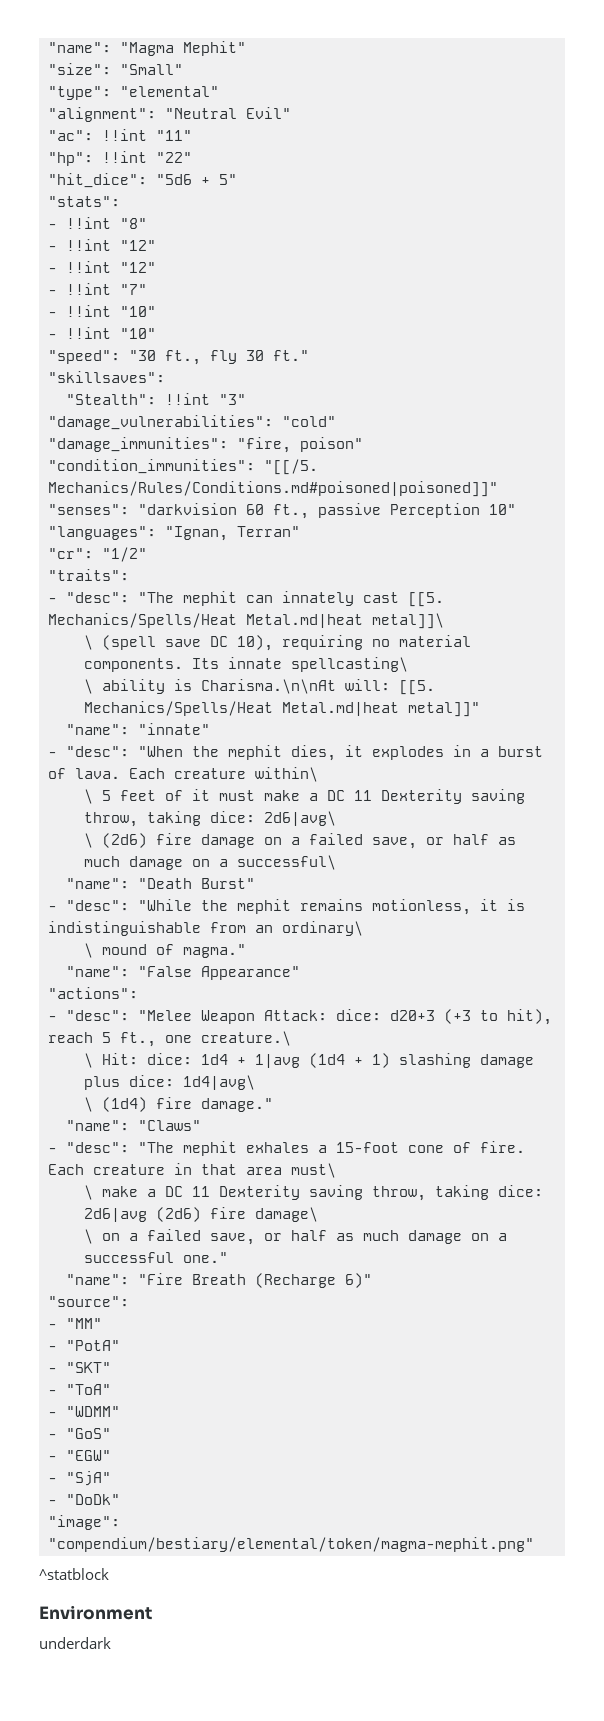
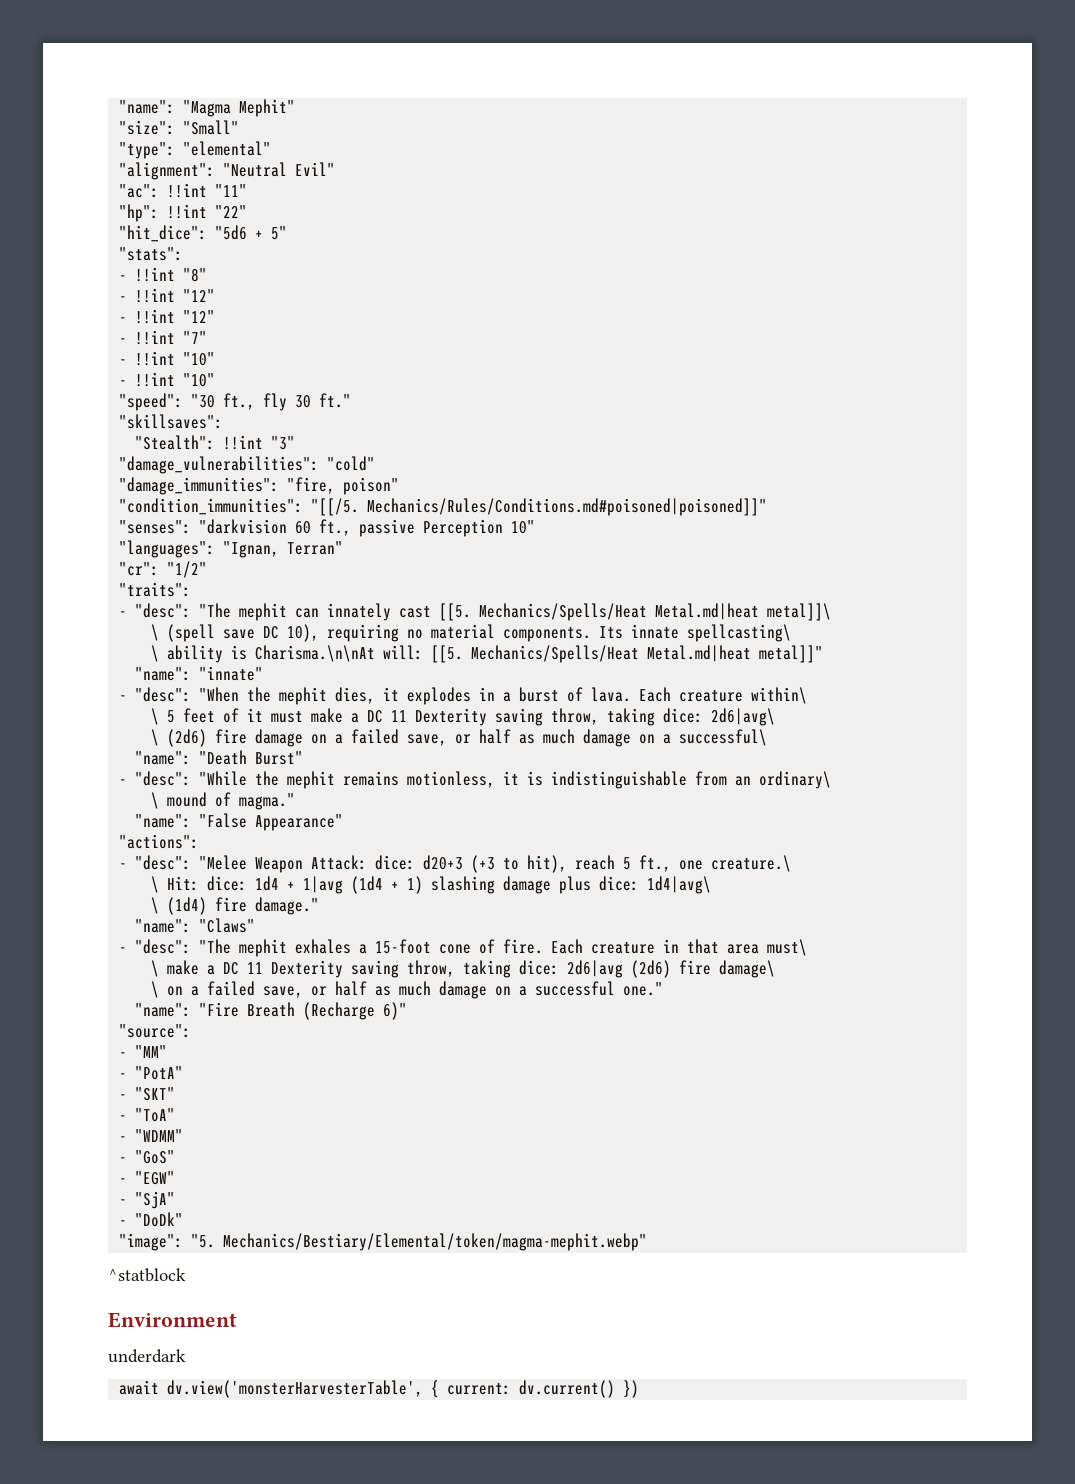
- "image": "compendium/bestiary/elemental/token/magma-mephit.png"
+ "image": "5. Mechanics/Bestiary/Elemental/token/magma-mephit.webp"
+ await dv.view('monsterHarvesterTable', { current: dv.current() })

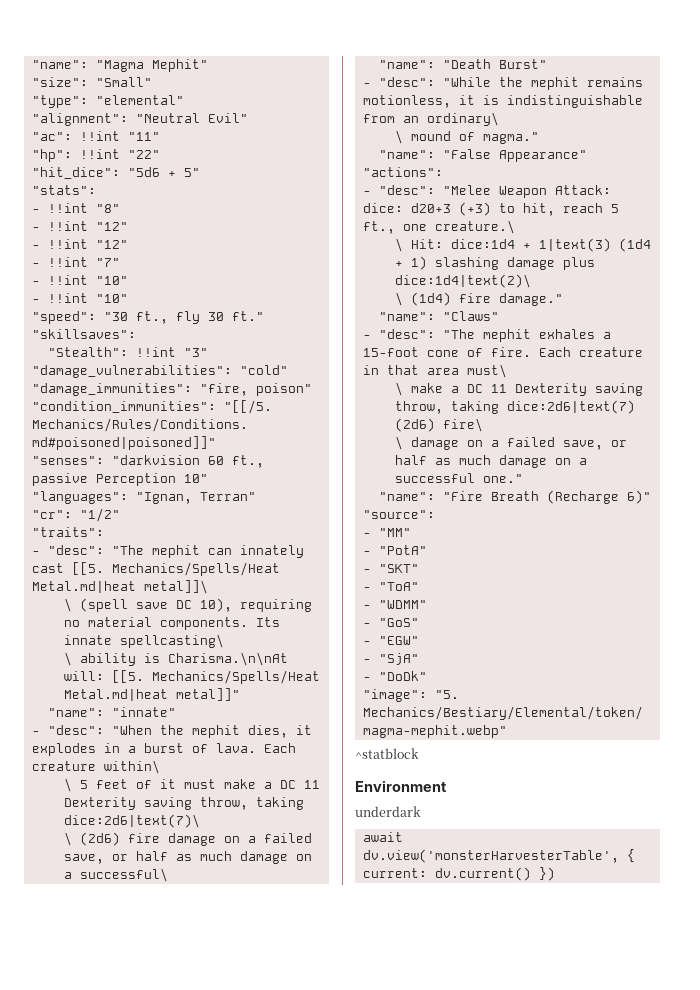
- \ 5 feet of it must make a DC 11 Dexterity saving throw, taking dice: 2d6|avg\
+ \ 5 feet of it must make a DC 11 Dexterity saving throw, taking dice:2d6|text(7)\
- - "desc": "Melee Weapon Attack: dice: d20+3 (+3 to hit), reach 5 ft., one creature.\
+ - "desc": "Melee Weapon Attack: dice: d20+3 (+3) to hit, reach 5 ft., one creature.\
- \ Hit: dice: 1d4 + 1|avg (1d4 + 1) slashing damage plus dice: 1d4|avg\
+ \ Hit: dice:1d4 + 1|text(3) (1d4 + 1) slashing damage plus dice:1d4|text(2)\
- \ make a DC 11 Dexterity saving throw, taking dice: 2d6|avg (2d6) fire damage\
- \ on a failed save, or half as much damage on a successful one."
+ \ make a DC 11 Dexterity saving throw, taking dice:2d6|text(7) (2d6) fire\
+ \ damage on a failed save, or half as much damage on a successful one."

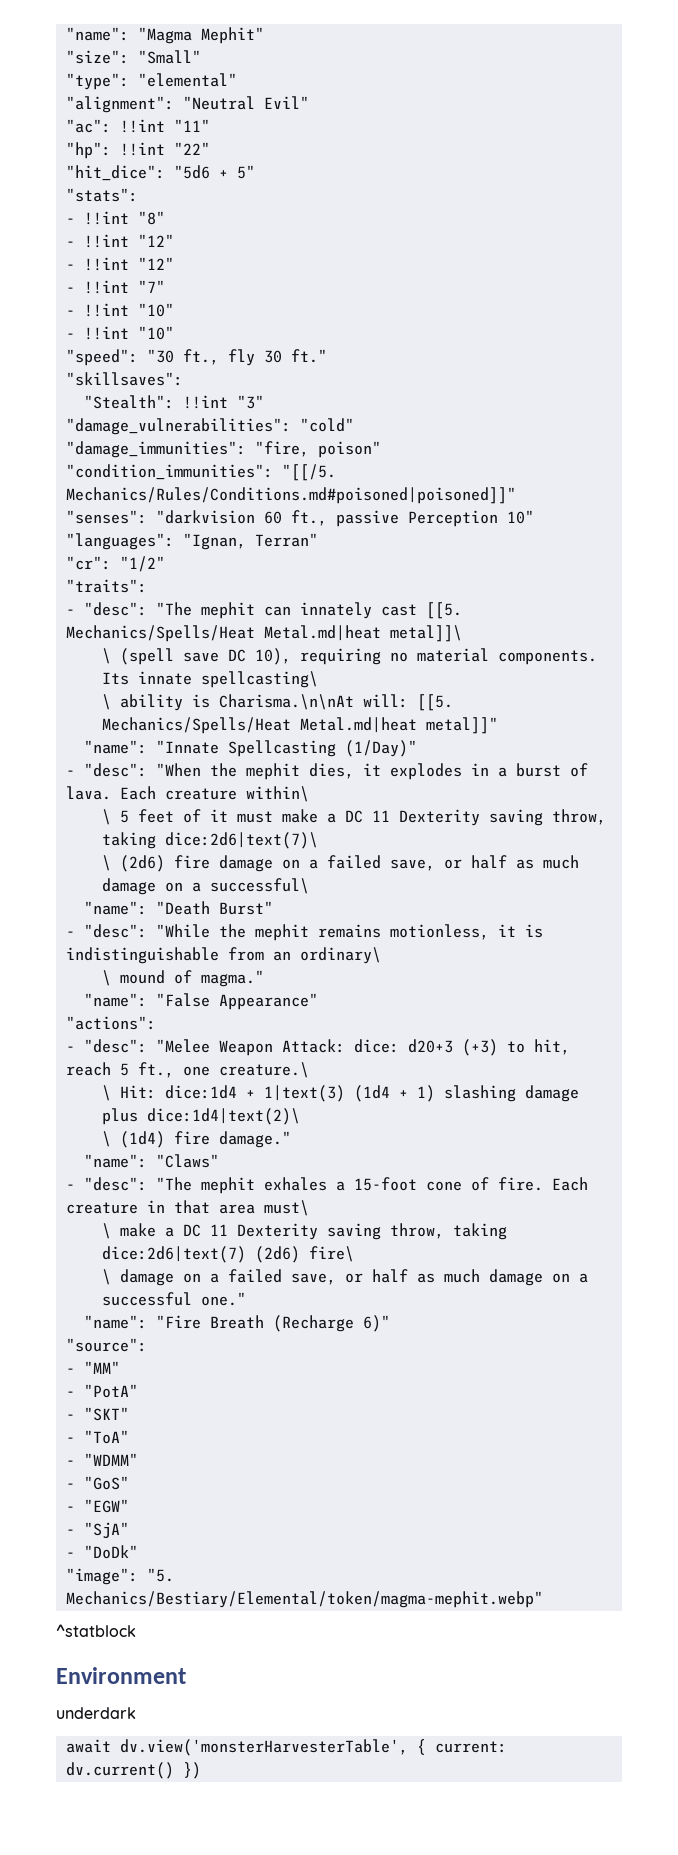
- "name": "innate"
+ "name": "Innate Spellcasting (1/Day)"

